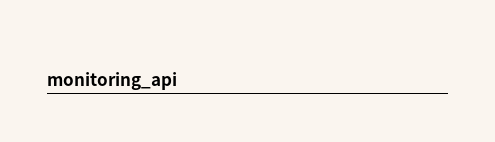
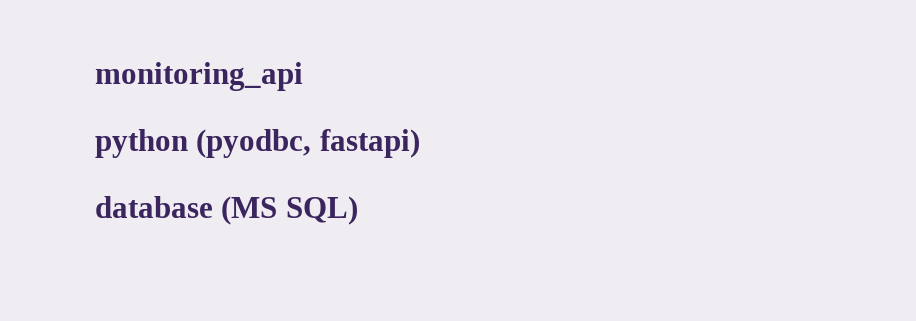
+ python (pyodbc, fastapi)
+ database (MS SQL)

